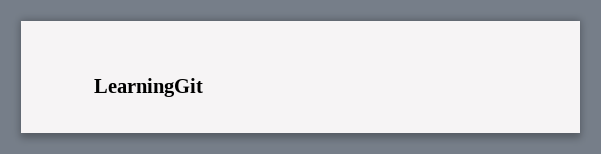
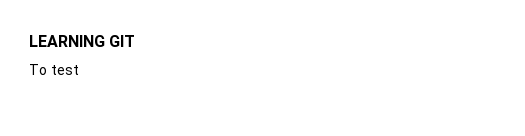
- LearningGit
+ LEARNING GIT
+ To test

